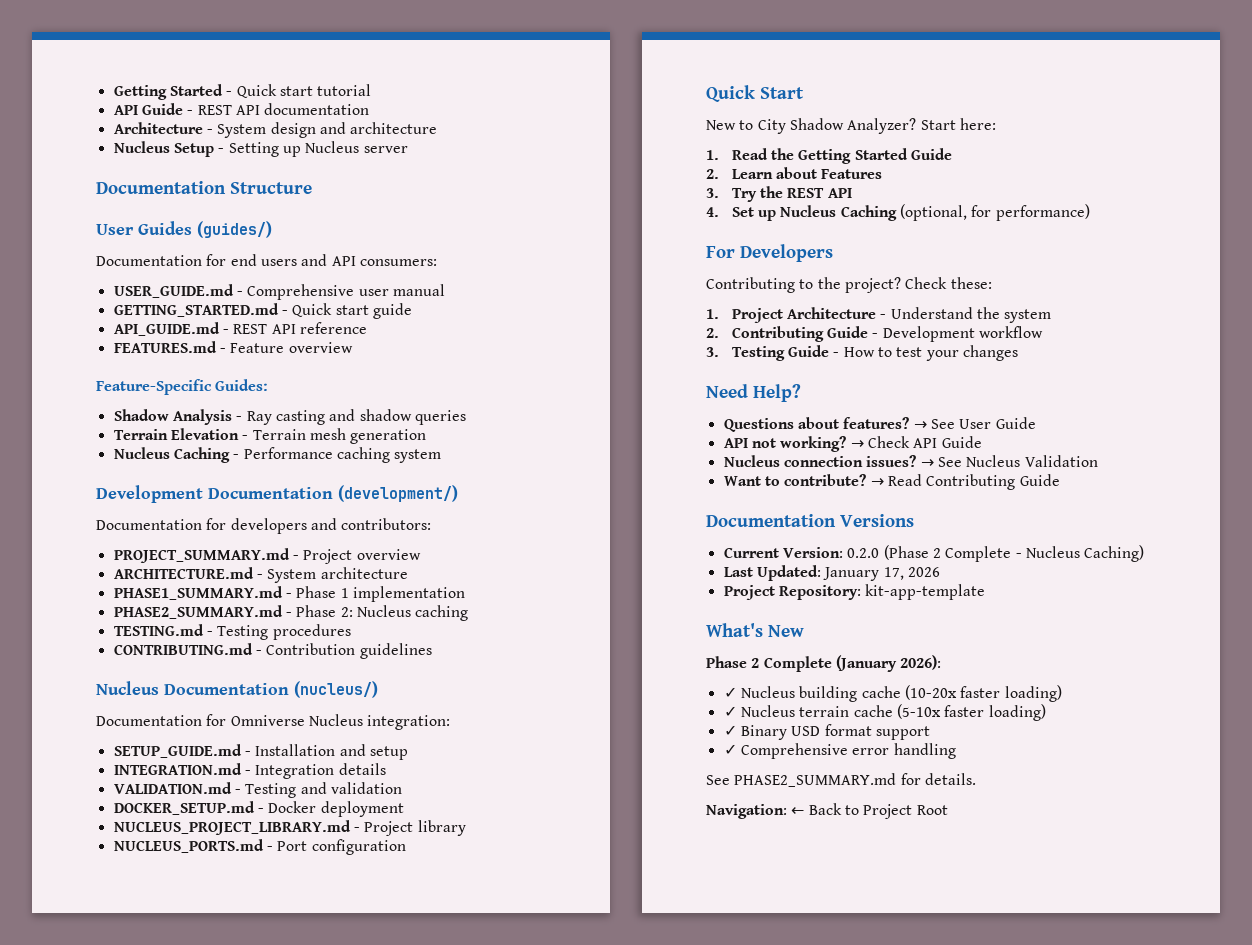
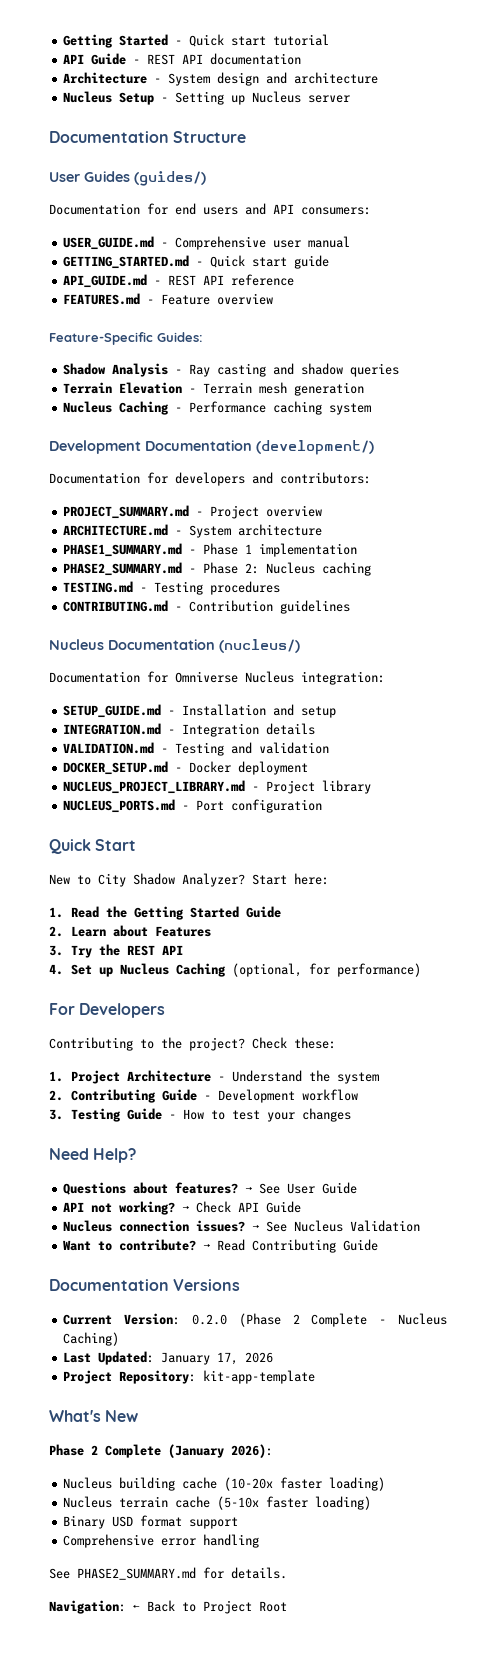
- ✓ Nucleus building cache (10-20x faster loading)
+ Nucleus building cache (10-20x faster loading)
- ✓ Nucleus terrain cache (5-10x faster loading)
+ Nucleus terrain cache (5-10x faster loading)
- ✓ Binary USD format support
+ Binary USD format support
- ✓ Comprehensive error handling
+ Comprehensive error handling

